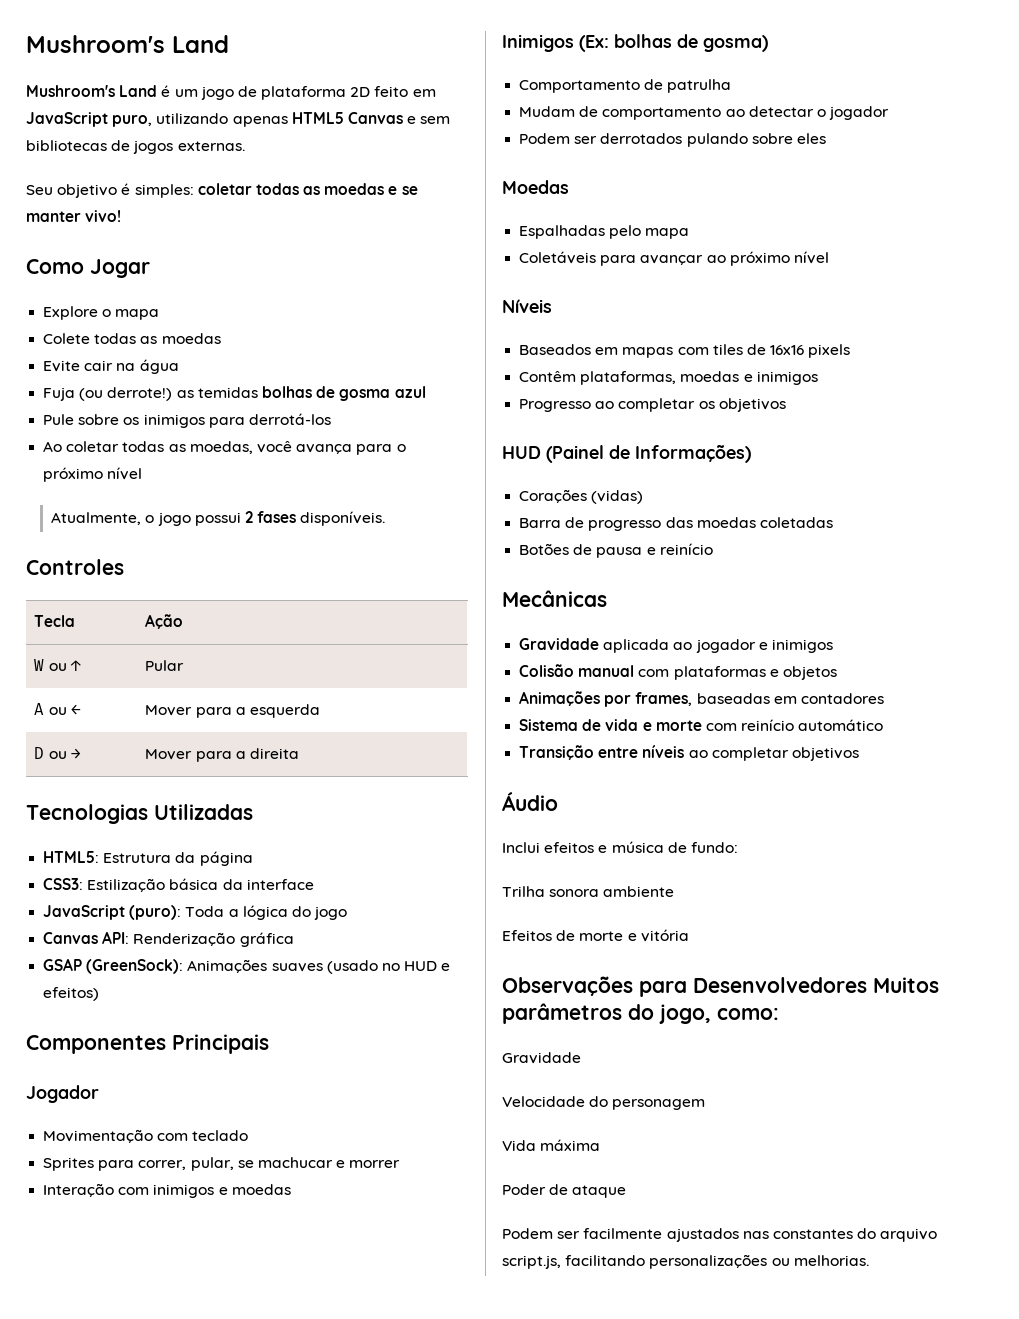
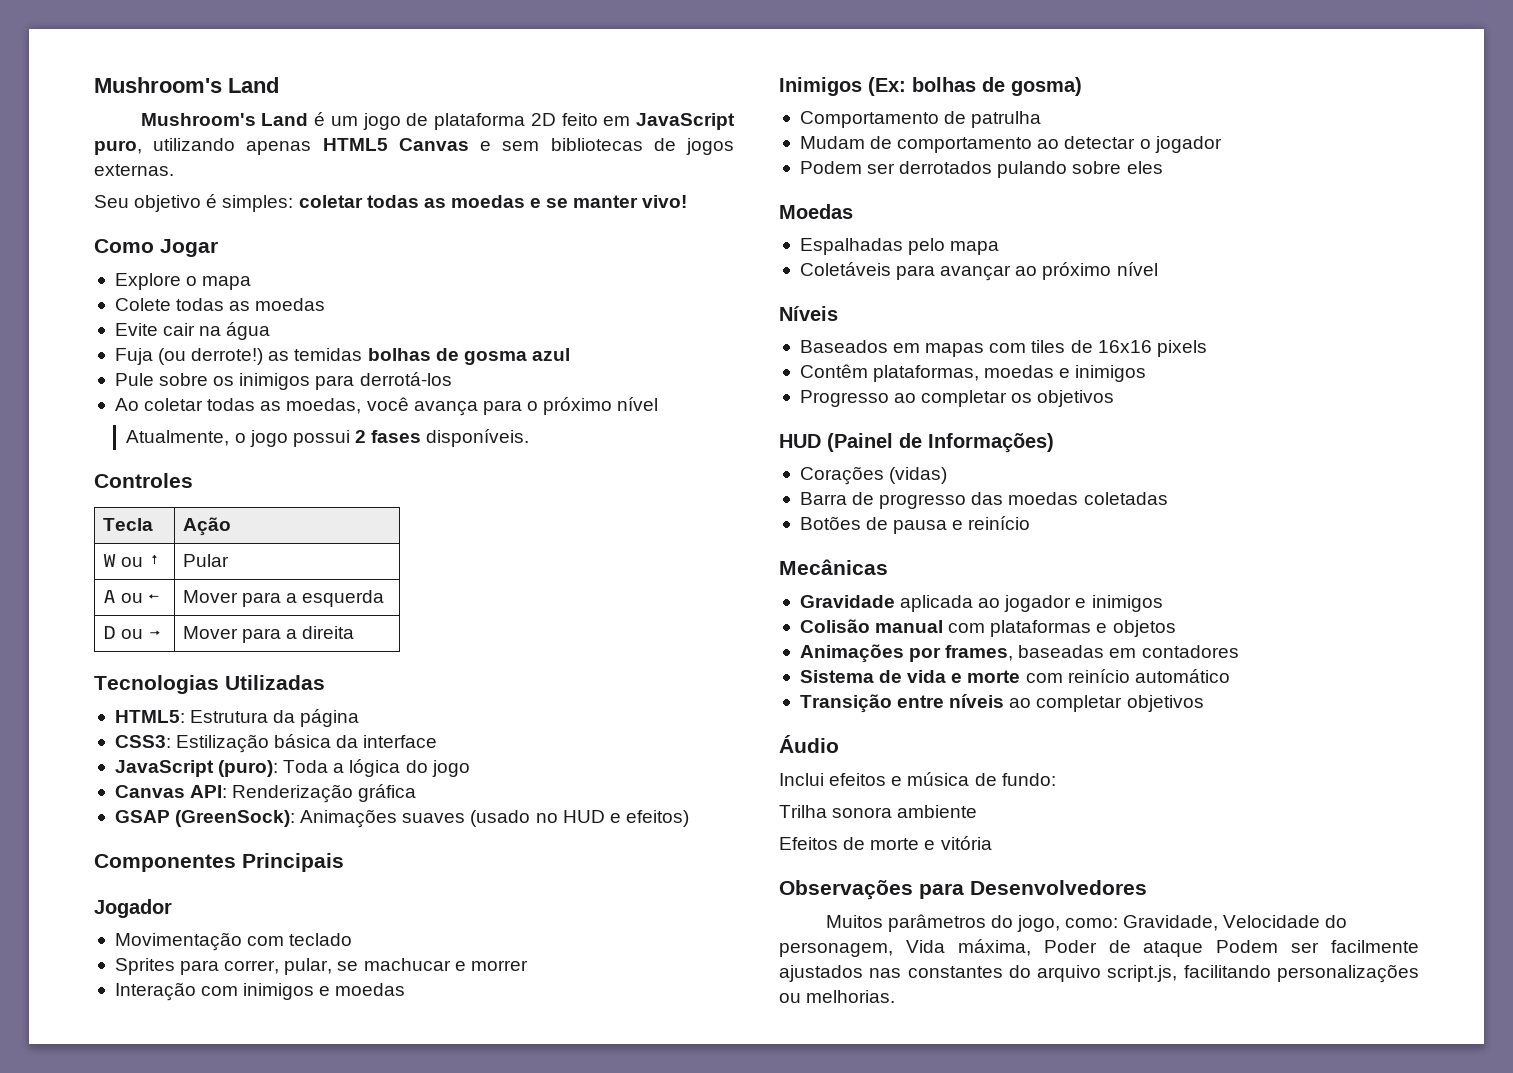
- Observações para Desenvolvedores Muitos parâmetros do jogo, como:
- Gravidade
- Velocidade do personagem
- Vida máxima
- Poder de ataque
- Podem ser facilmente ajustados nas constantes do arquivo script.js, facilitando personalizações ou melhorias.
+ Observações para Desenvolvedores
+ Muitos parâmetros do jogo, como: Gravidade, Velocidade do personagem, Vida máxima, Poder de ataque Podem ser facilmente ajustados nas constantes do arquivo script.js, facilitando personalizações ou melhorias.

